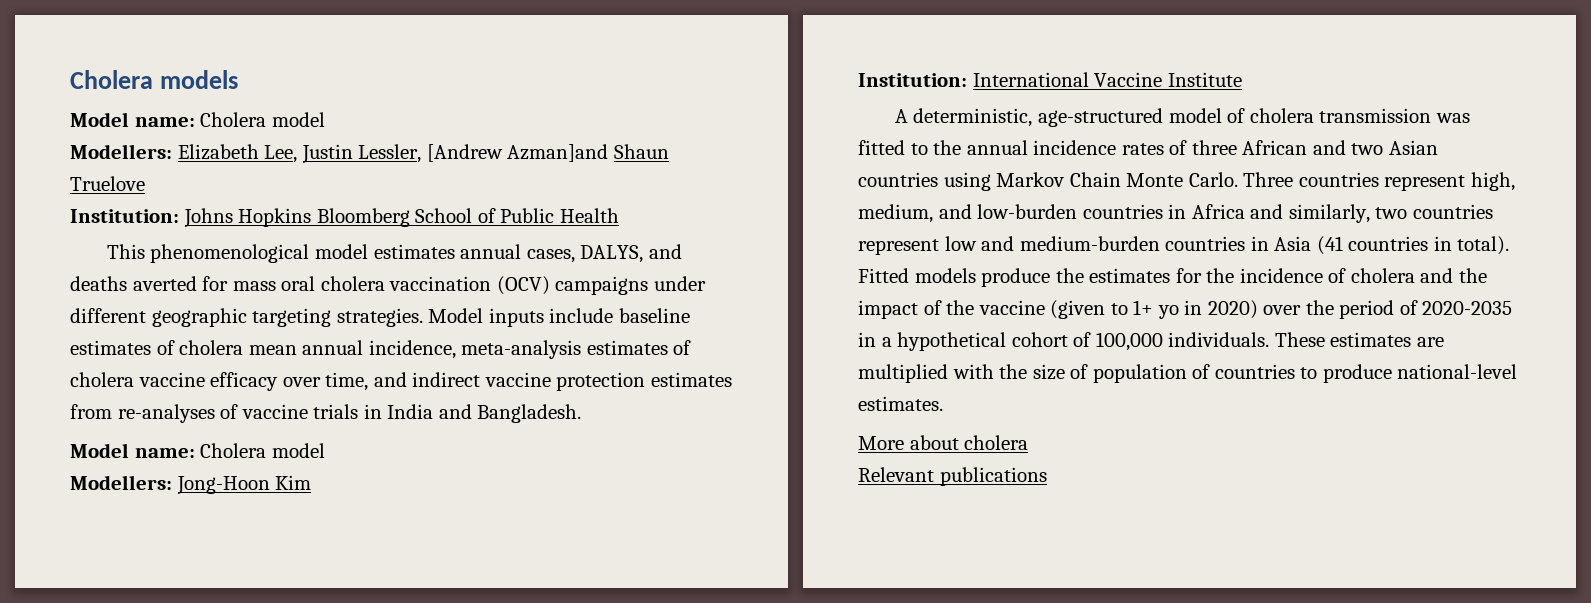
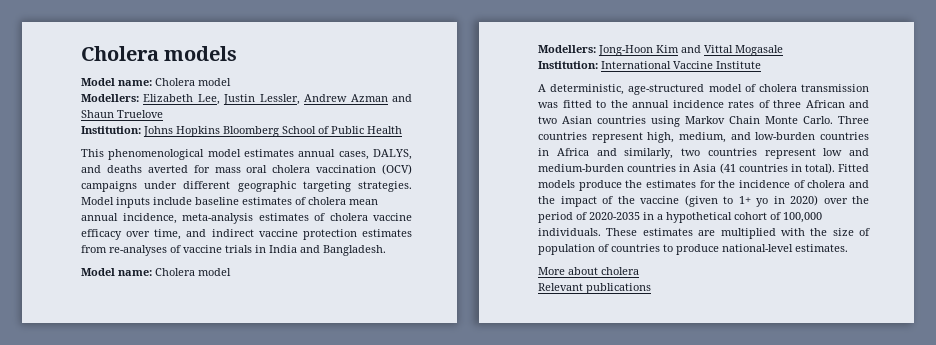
- Modellers: Elizabeth Lee, Justin Lessler, [Andrew Azman]and Shaun Truelove
+ Modellers: Elizabeth Lee, Justin Lessler, Andrew Azman and Shaun Truelove
- Modellers: Jong-Hoon Kim
+ Modellers: Jong-Hoon Kim and Vittal Mogasale

